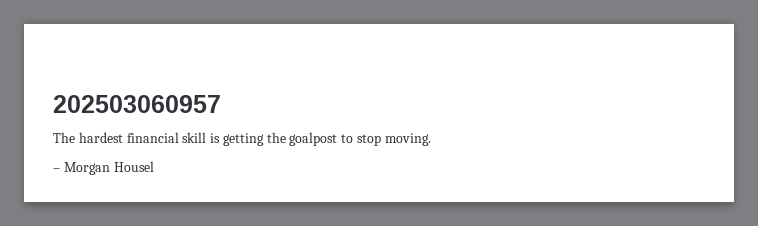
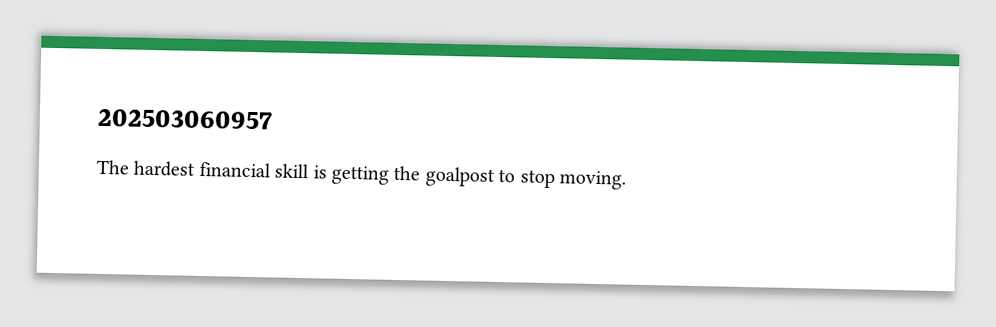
- – Morgan Housel

